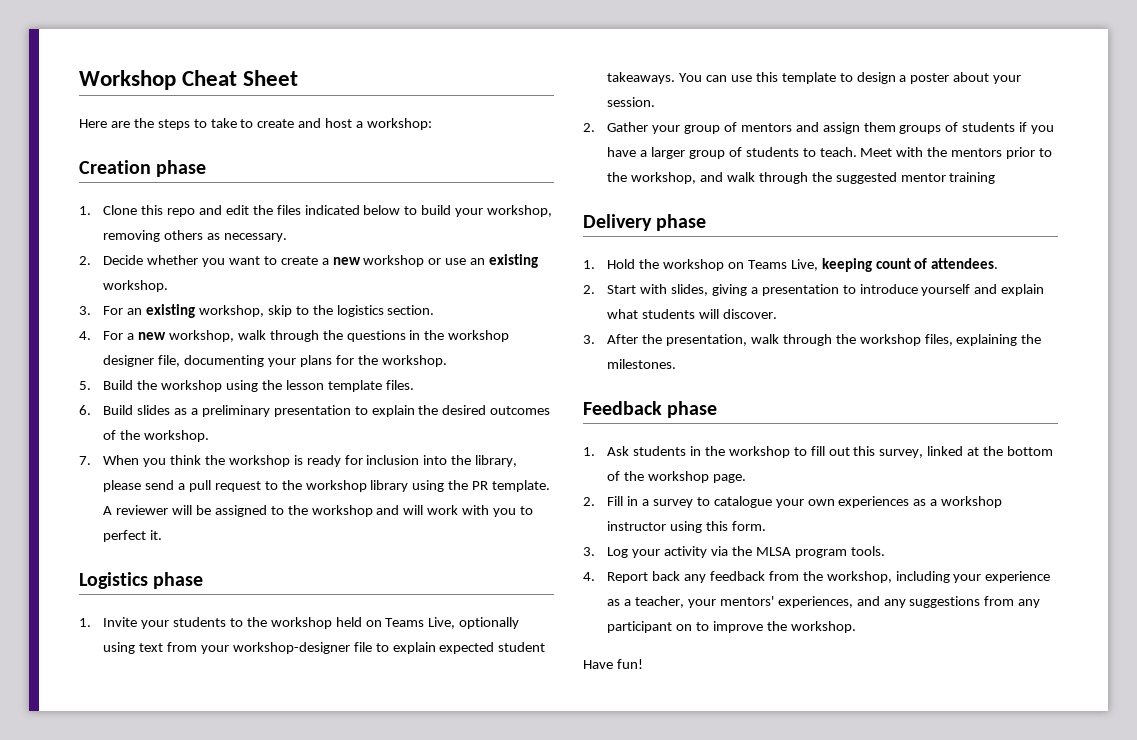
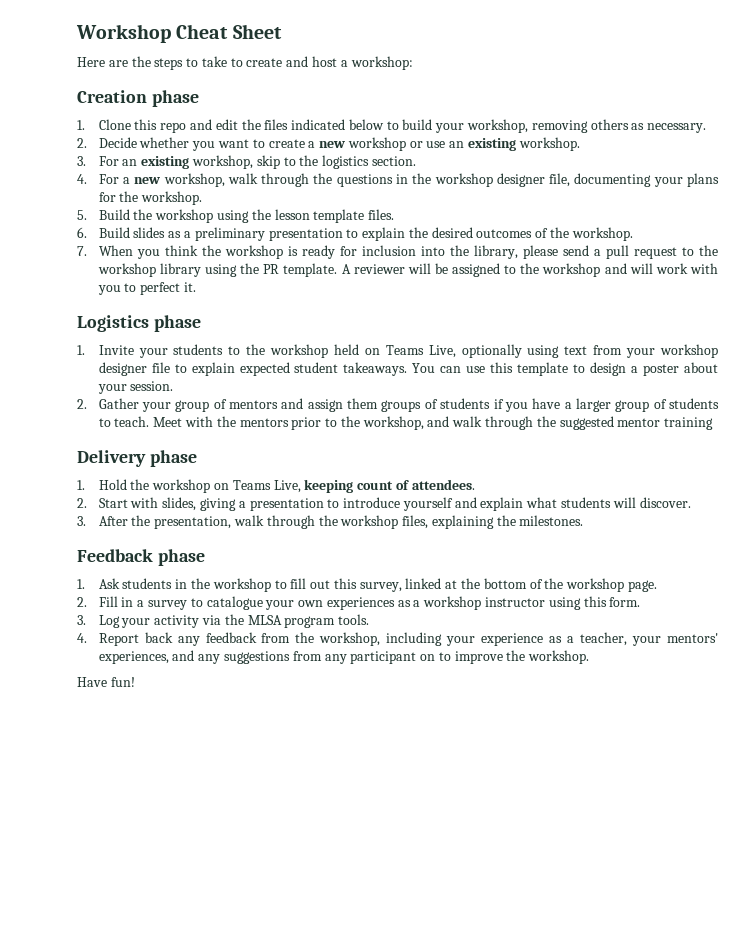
- 1. Invite your students to the workshop held on Teams Live, optionally using text from your workshop-designer file to explain expected student takeaways.
+ 1. Invite your students to the workshop held on Teams Live, optionally using text from your workshop designer file to explain expected student takeaways.

